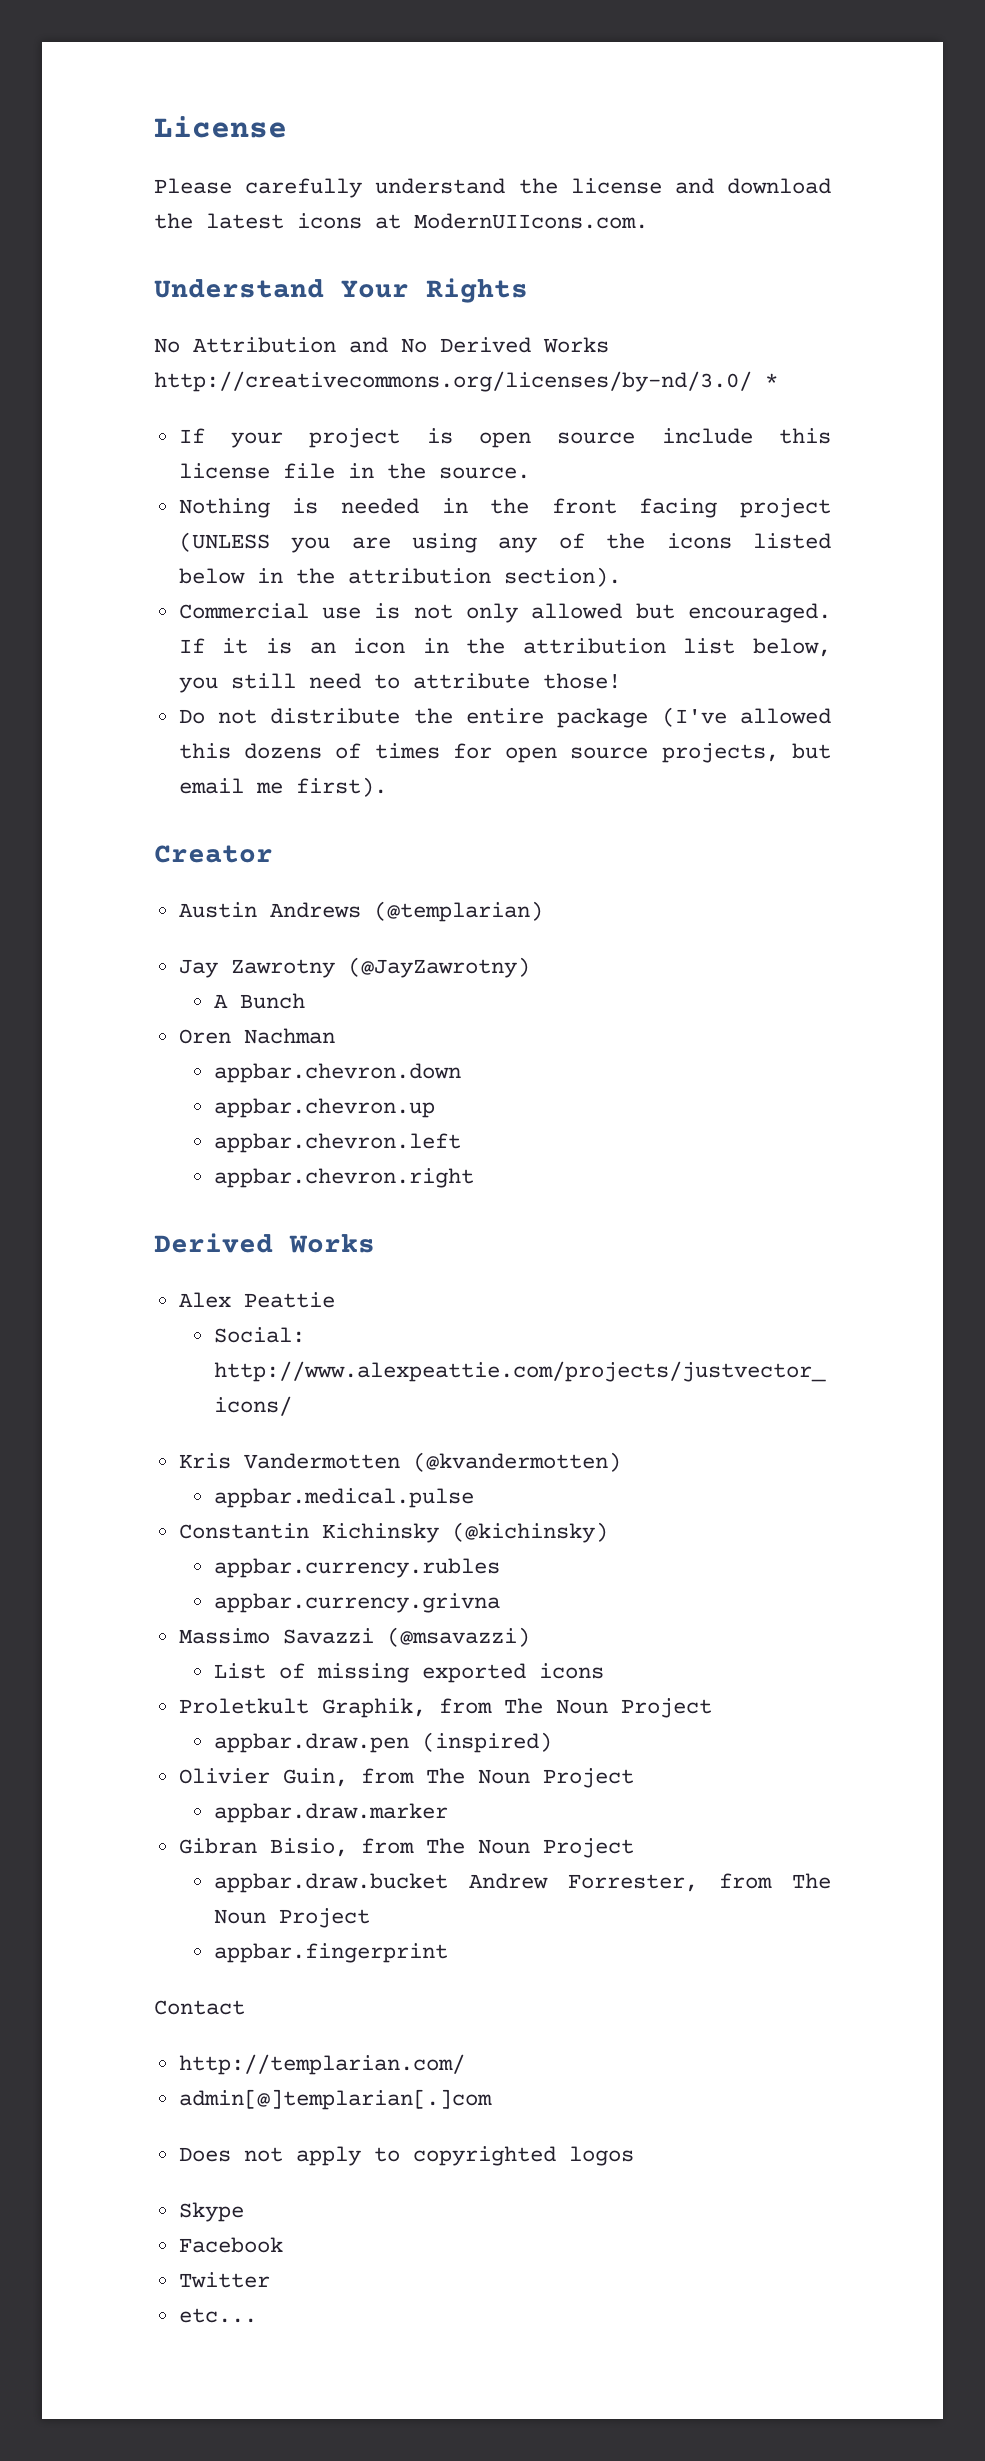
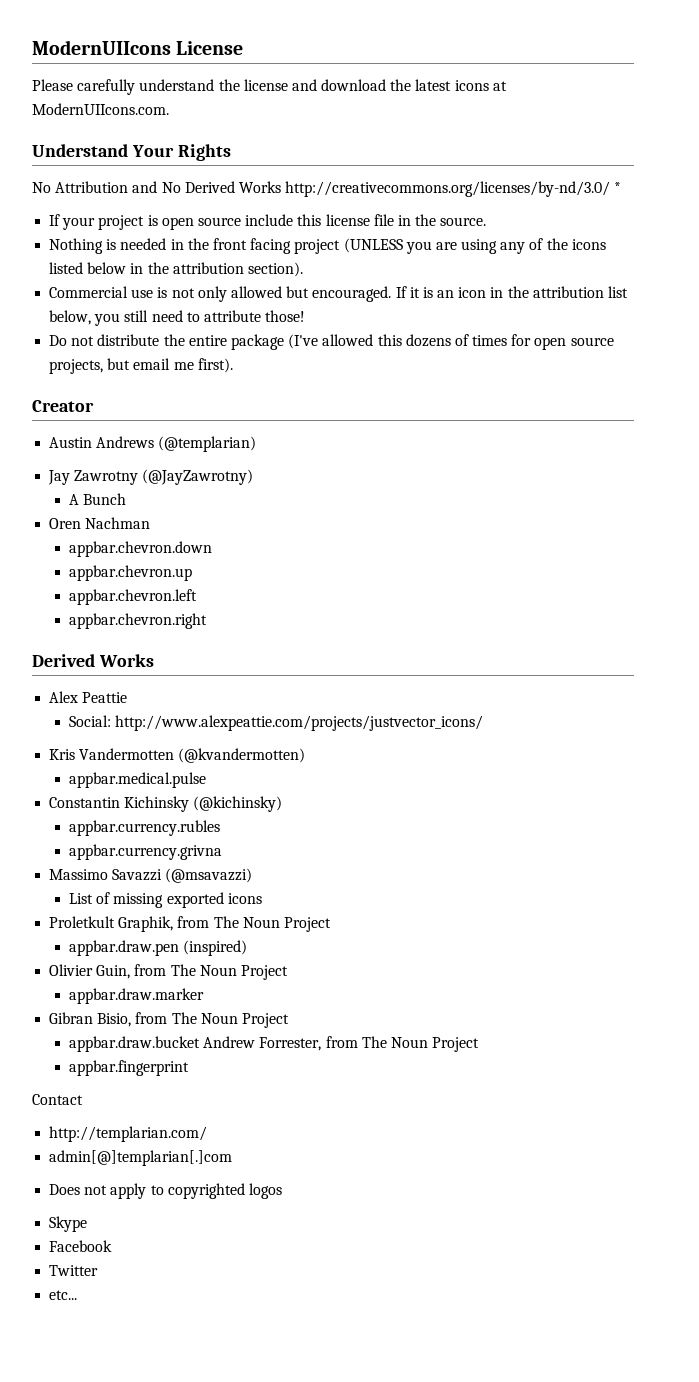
- License
+ ModernUIIcons License

